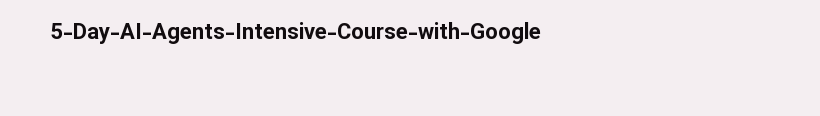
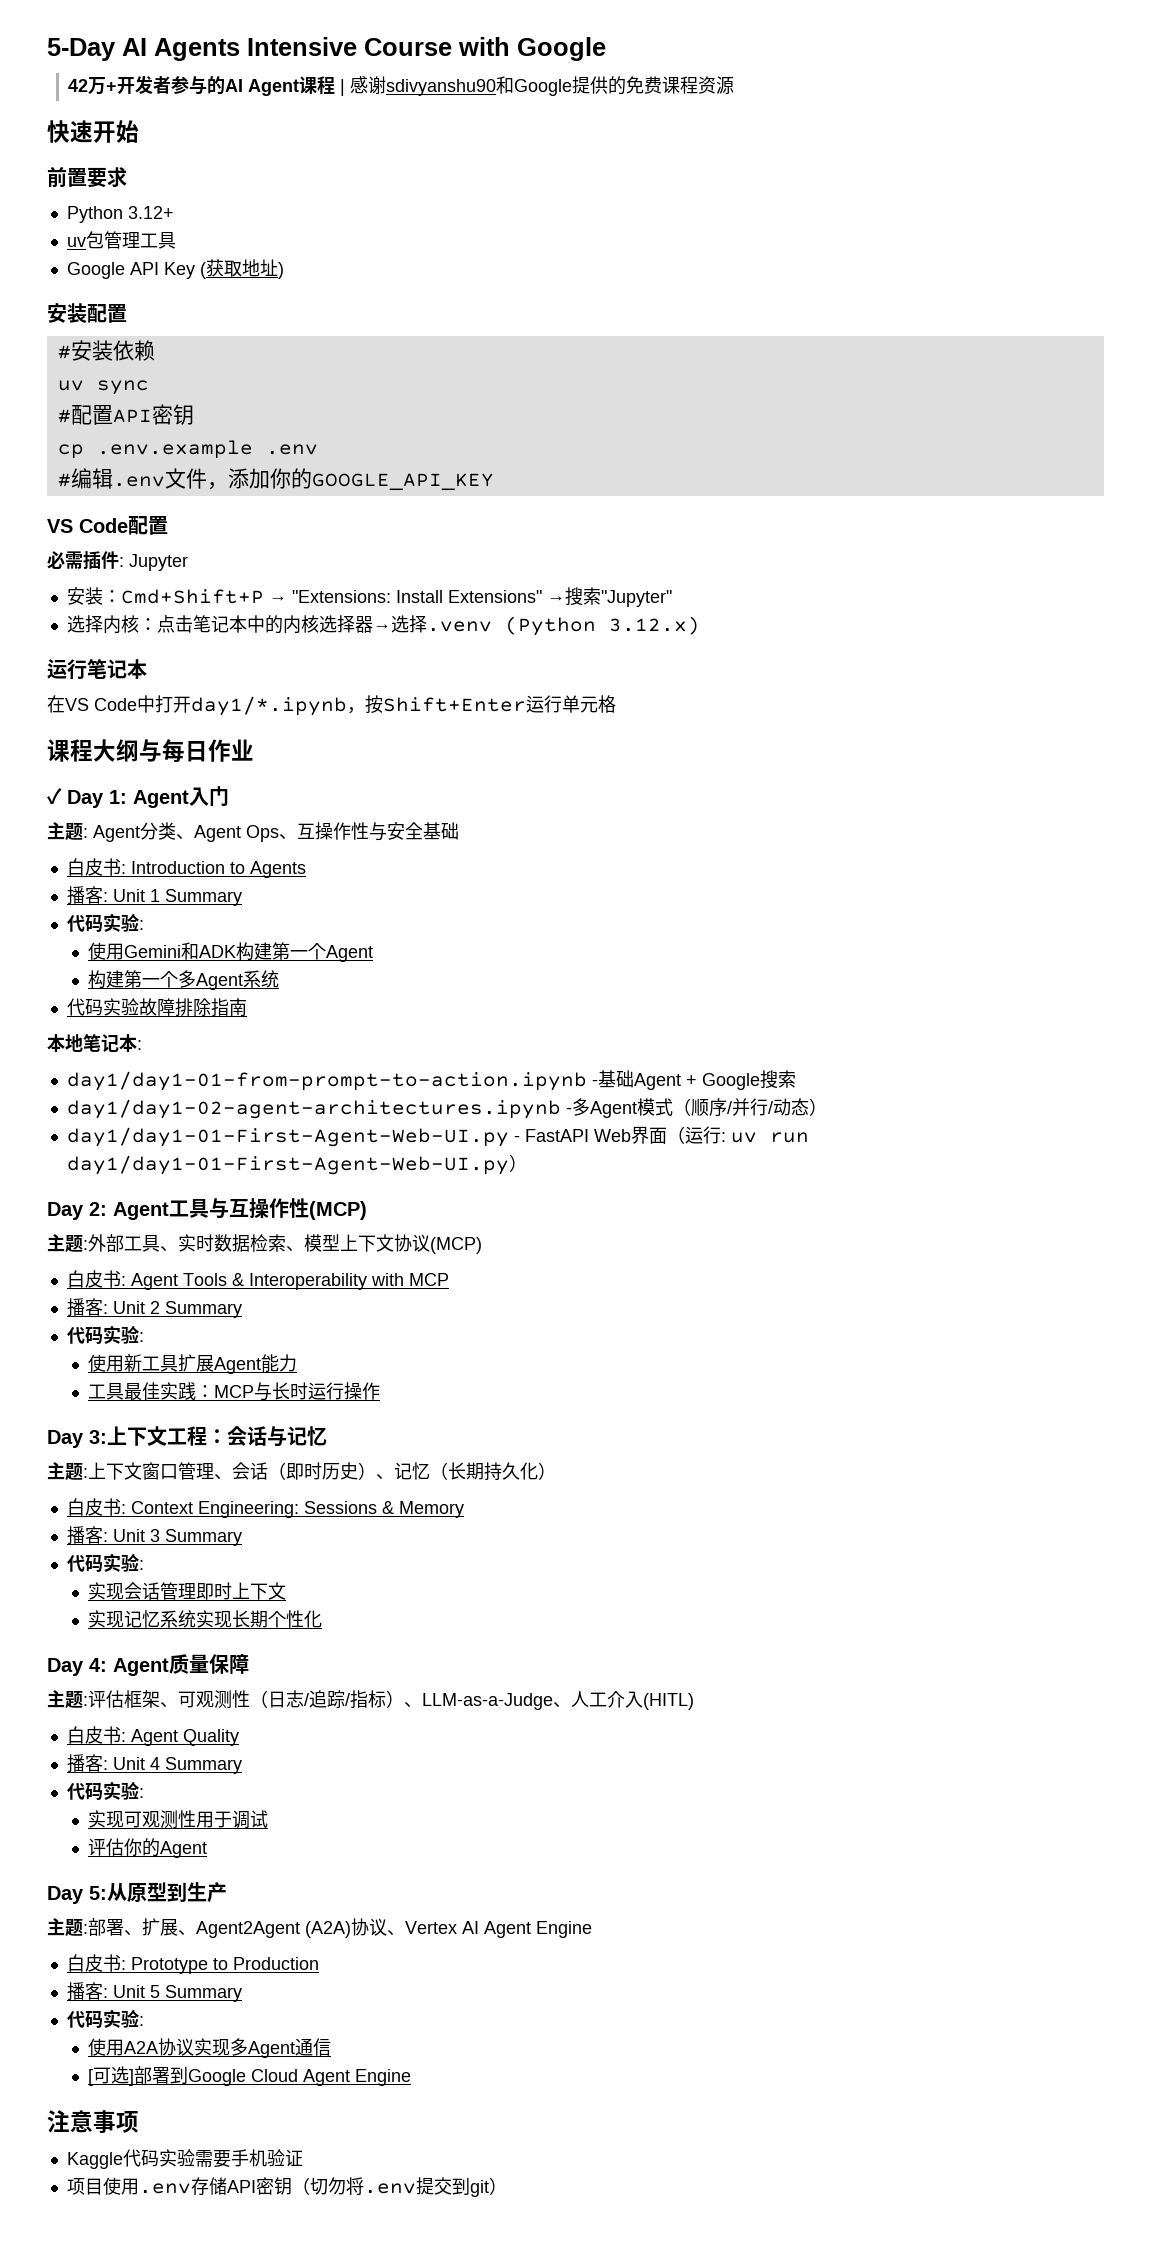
- 5-Day-AI-Agents-Intensive-Course-with-Google
+ 5-Day AI Agents Intensive Course with Google
+ 42万+开发者参与的AI Agent课程 | 感谢sdivyanshu90和Google提供的免费课程资源
+ 快速开始
+ 前置要求
+ Python 3.12+
+ uv包管理工具
+ Google API Key (获取地址)
+ 安装配置
+ #安装依赖
+ uv sync
+ #配置API密钥
+ cp .env.example .env
+ #编辑.env文件，添加你的GOOGLE_API_KEY
+ VS Code配置
+ 必需插件: Jupyter
+ 安装：Cmd+Shift+P → "Extensions: Install Extensions" →搜索"Jupyter"
+ 选择内核：点击笔记本中的内核选择器→选择.venv (Python 3.12.x)
+ 运行笔记本
+ 在VS Code中打开day1/*.ipynb，按Shift+Enter运行单元格
+ 课程大纲与每日作业
+ ✓ Day 1: Agent入门
+ 主题: Agent分类、Agent Ops、互操作性与安全基础
+ 白皮书: Introduction to Agents
+ 播客: Unit 1 Summary
+ 代码实验:
+ 使用Gemini和ADK构建第一个Agent
+ 构建第一个多Agent系统
+ 代码实验故障排除指南
+ 本地笔记本:
+ day1/day1-01-from-prompt-to-action.ipynb -基础Agent + Google搜索
+ day1/day1-02-agent-architectures.ipynb -多Agent模式（顺序/并行/动态）
+ day1/day1-01-First-Agent-Web-UI.py - FastAPI Web界面（运行: uv run day1/day1-01-First-Agent-Web-UI.py）
+ Day 2: Agent工具与互操作性(MCP)
+ 主题:外部工具、实时数据检索、模型上下文协议(MCP)
+ 白皮书: Agent Tools & Interoperability with MCP
+ 播客: Unit 2 Summary
+ 代码实验:
+ 使用新工具扩展Agent能力
+ 工具最佳实践：MCP与长时运行操作
+ Day 3:上下文工程：会话与记忆
+ 主题:上下文窗口管理、会话（即时历史）、记忆（长期持久化）
+ 白皮书: Context Engineering: Sessions & Memory
+ 播客: Unit 3 Summary
+ 代码实验:
+ 实现会话管理即时上下文
+ 实现记忆系统实现长期个性化
+ Day 4: Agent质量保障
+ 主题:评估框架、可观测性（日志/追踪/指标）、LLM-as-a-Judge、人工介入(HITL)
+ 白皮书: Agent Quality
+ 播客: Unit 4 Summary
+ 代码实验:
+ 实现可观测性用于调试
+ 评估你的Agent
+ Day 5:从原型到生产
+ 主题:部署、扩展、Agent2Agent (A2A)协议、Vertex AI Agent Engine
+ 白皮书: Prototype to Production
+ 播客: Unit 5 Summary
+ 代码实验:
+ 使用A2A协议实现多Agent通信
+ [可选]部署到Google Cloud Agent Engine
+ 注意事项
+ Kaggle代码实验需要手机验证
+ 项目使用.env存储API密钥（切勿将.env提交到git）

